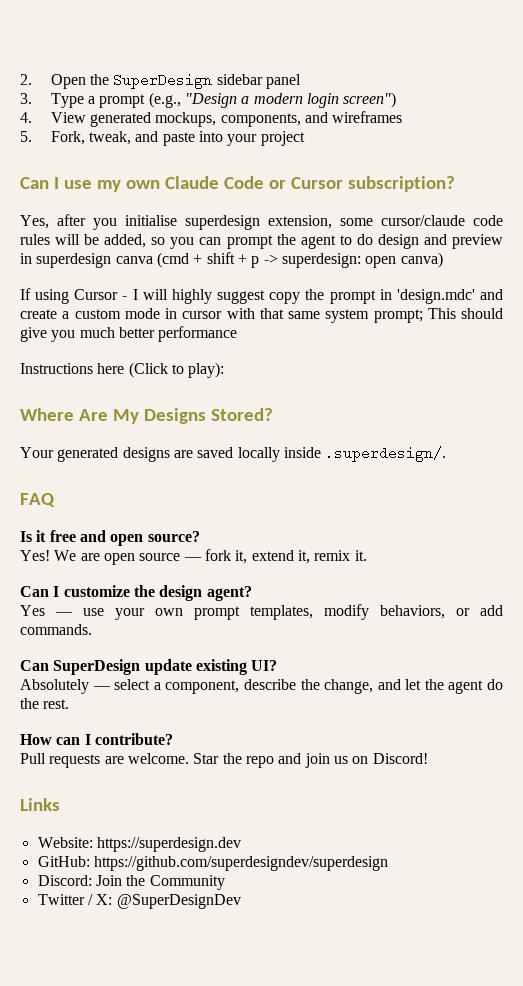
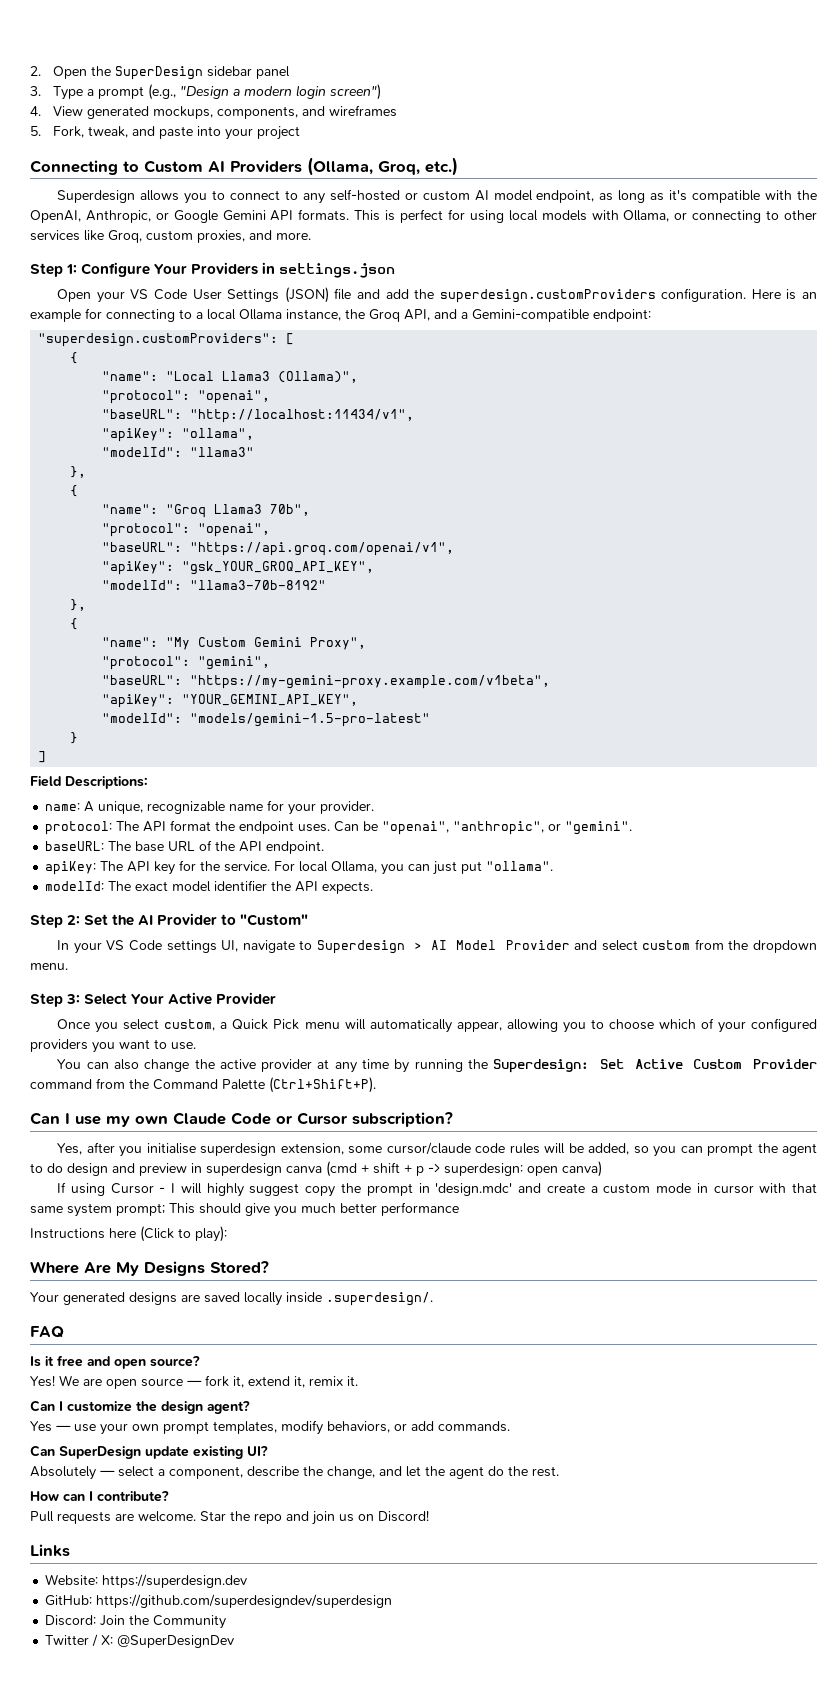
+ Connecting to Custom AI Providers (Ollama, Groq, etc.)
+ Superdesign allows you to connect to any self-hosted or custom AI model endpoint, as long as it's compatible with the OpenAI, Anthropic, or Google Gemini API formats. This is perfect for using local models with Ollama, or connecting to other services like Groq, custom proxies, and more.
+ Step 1: Configure Your Providers in settings.json
+ Open your VS Code User Settings (JSON) file and add the superdesign.customProviders configuration. Here is an example for connecting to a local Ollama instance, the Groq API, and a Gemini-compatible endpoint:
+ "superdesign.customProviders": [
+ {
+ "name": "Local Llama3 (Ollama)",
+ "protocol": "openai",
+ "baseURL": "http://localhost:11434/v1",
+ "apiKey": "ollama",
+ "modelId": "llama3"
+ },
+ {
+ "name": "Groq Llama3 70b",
+ "protocol": "openai",
+ "baseURL": "https://api.groq.com/openai/v1",
+ "apiKey": "gsk_YOUR_GROQ_API_KEY",
+ "modelId": "llama3-70b-8192"
+ },
+ {
+ "name": "My Custom Gemini Proxy",
+ "protocol": "gemini",
+ "baseURL": "https://my-gemini-proxy.example.com/v1beta",
+ "apiKey": "YOUR_GEMINI_API_KEY",
+ "modelId": "models/gemini-1.5-pro-latest"
+ }
+ ]
+ Field Descriptions:
+ name: A unique, recognizable name for your provider.
+ protocol: The API format the endpoint uses. Can be "openai", "anthropic", or "gemini".
+ baseURL: The base URL of the API endpoint.
+ apiKey: The API key for the service. For local Ollama, you can just put "ollama".
+ modelId: The exact model identifier the API expects.
+ Step 2: Set the AI Provider to "Custom"
+ In your VS Code settings UI, navigate to Superdesign > AI Model Provider and select custom from the dropdown menu.
+ Step 3: Select Your Active Provider
+ Once you select custom, a Quick Pick menu will automatically appear, allowing you to choose which of your configured providers you want to use.
+ You can also change the active provider at any time by running the Superdesign: Set Active Custom Provider command from the Command Palette (Ctrl+Shift+P).

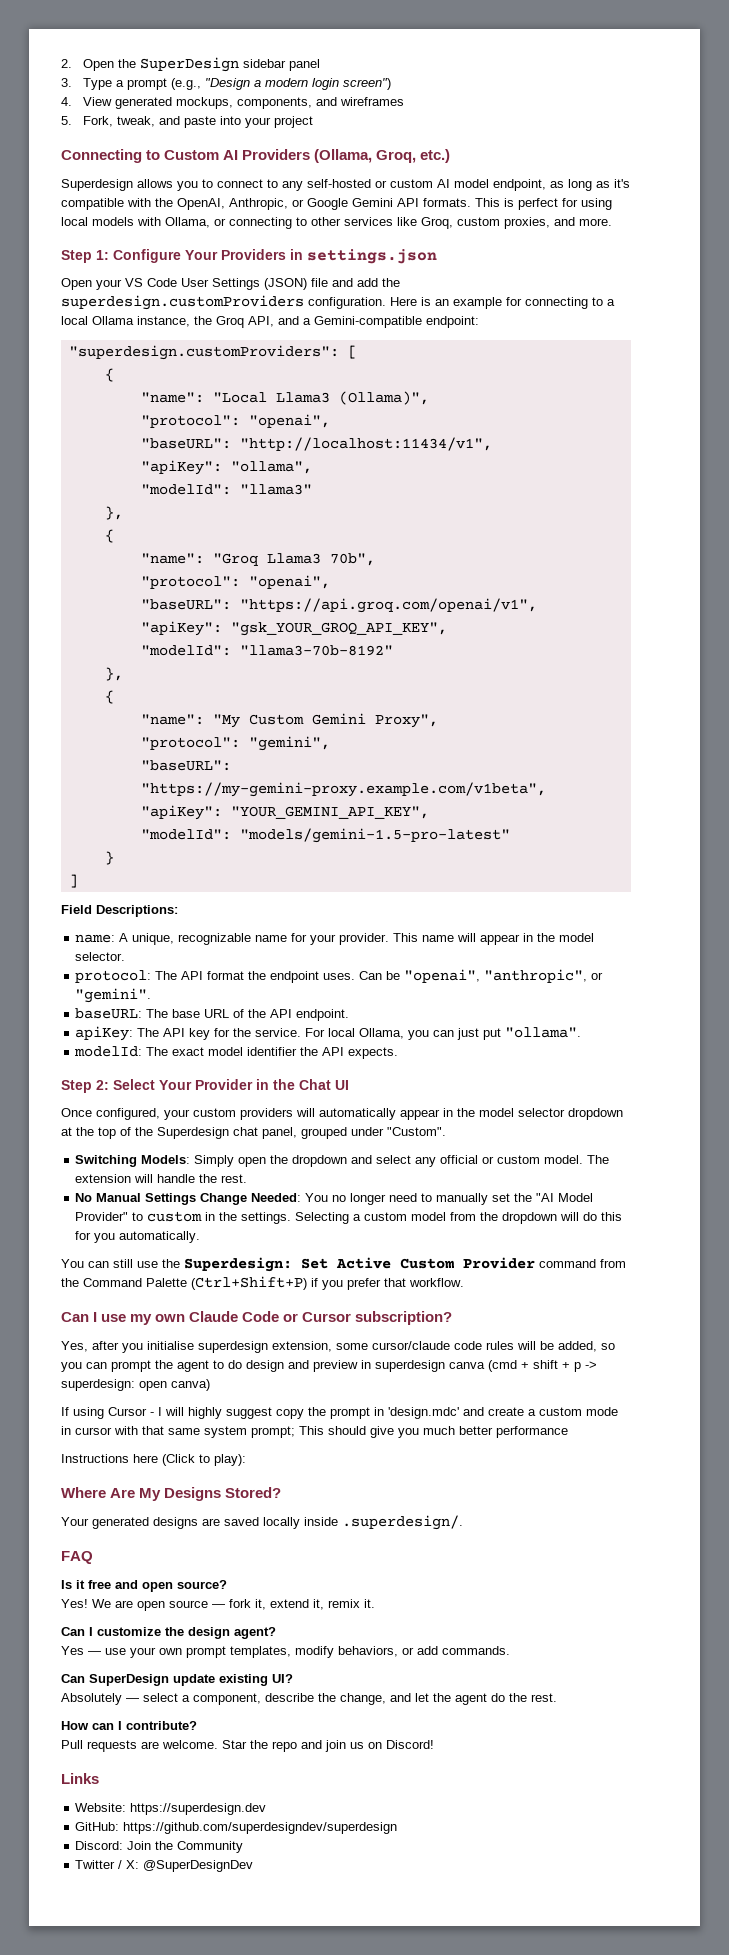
+ This name will appear in the model selector.
- Step 2: Set the AI Provider to "Custom"
- In your VS Code settings UI, navigate to Superdesign > AI Model Provider and select custom from the dropdown menu.
- Step 3: Select Your Active Provider
- Once you select custom, a Quick Pick menu will automatically appear, allowing you to choose which of your configured providers you want to use.
- You can also change the active provider at any time by running the Superdesign: Set Active Custom Provider command from the Command Palette (Ctrl+Shift+P).
+ Step 2: Select Your Provider in the Chat UI
+ Once configured, your custom providers will automatically appear in the model selector dropdown at the top of the Superdesign chat panel, grouped under "Custom".
+ Switching Models: Simply open the dropdown and select any official or custom model. The extension will handle the rest.
+ No Manual Settings Change Needed: You no longer need to manually set the "AI Model Provider" to custom in the settings. Selecting a custom model from the dropdown will do this for you automatically.
+ You can still use the Superdesign: Set Active Custom Provider command from the Command Palette (Ctrl+Shift+P) if you prefer that workflow.

